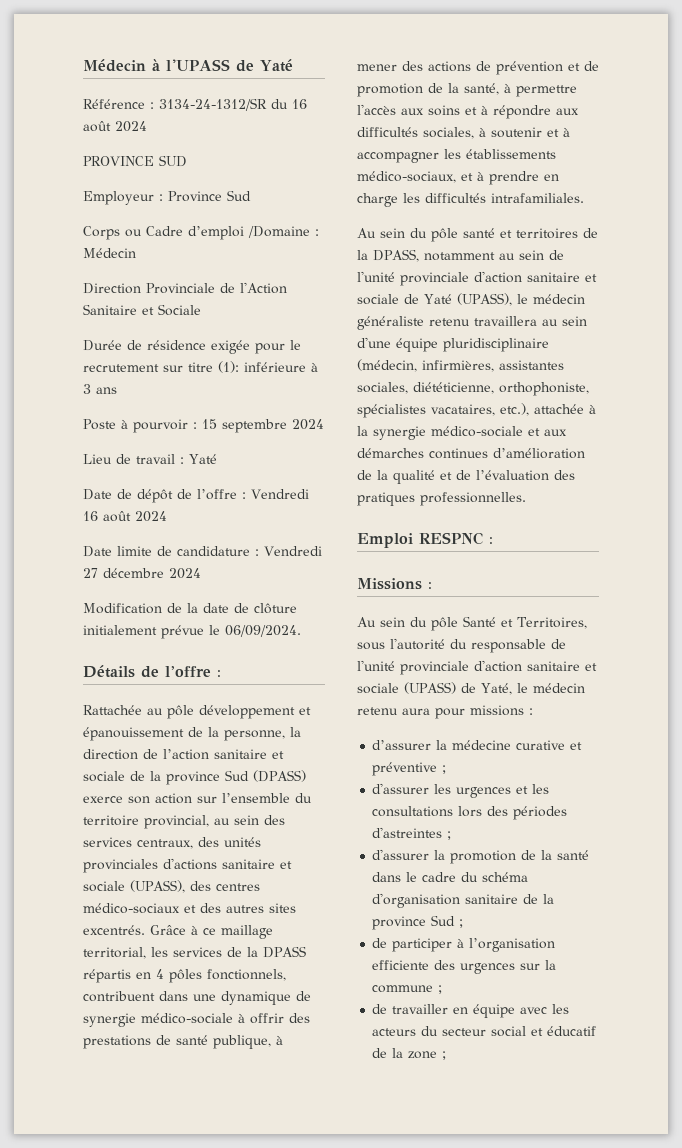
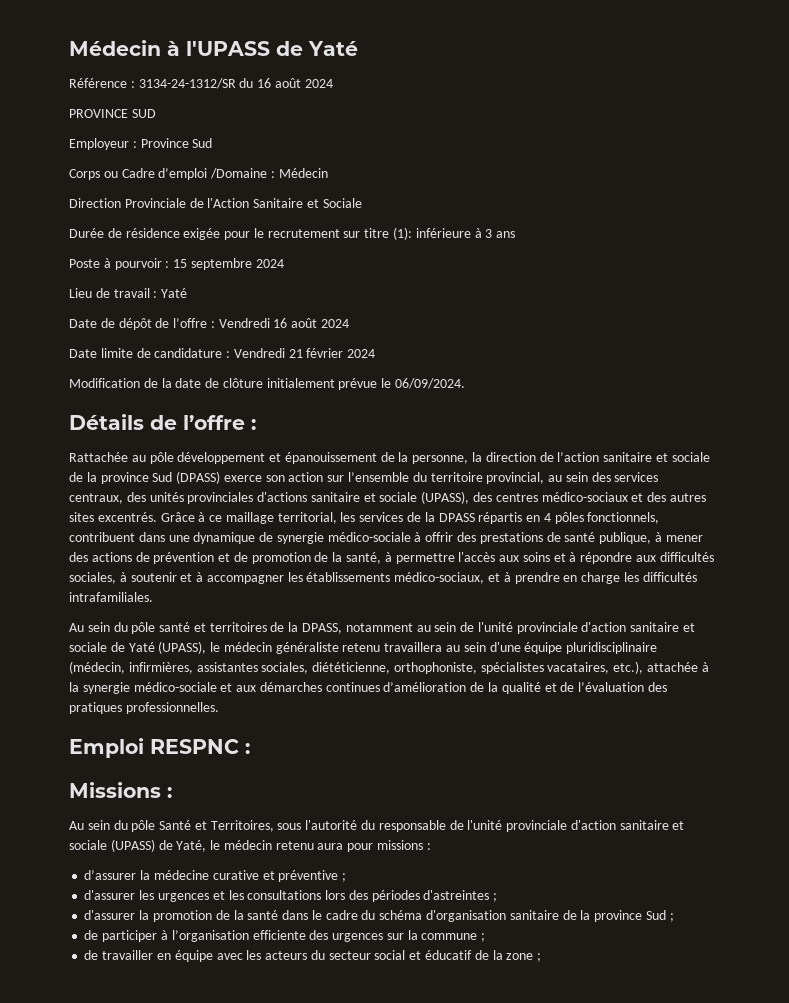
- Date limite de candidature : Vendredi 27 décembre 2024
+ Date limite de candidature : Vendredi 21 février 2024

